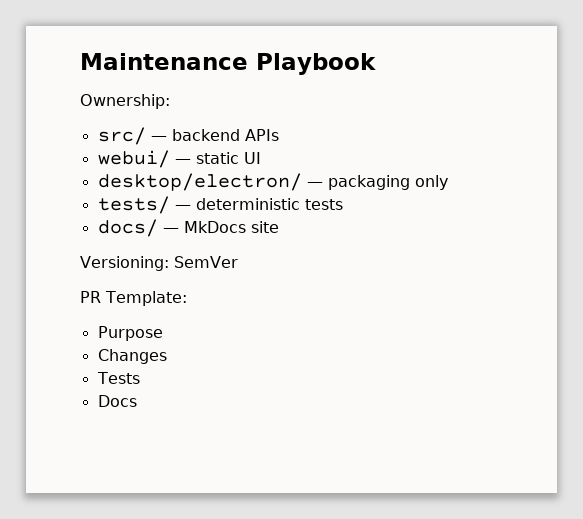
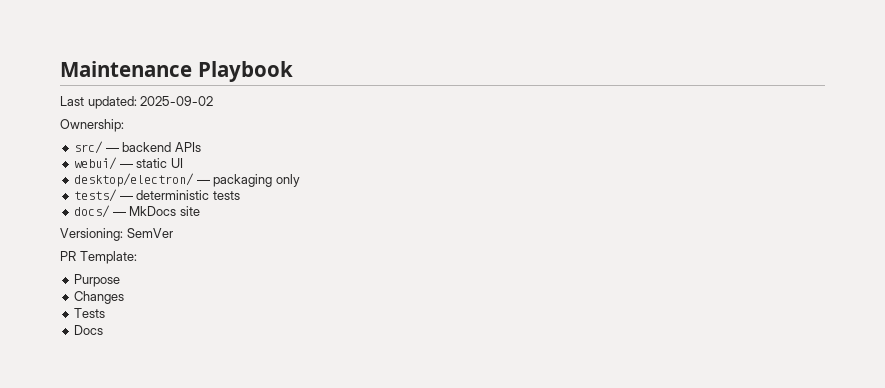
+ Last updated: 2025-09-02

